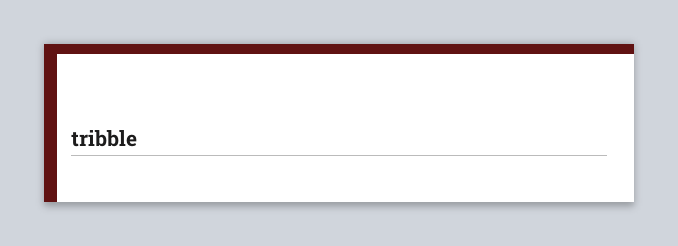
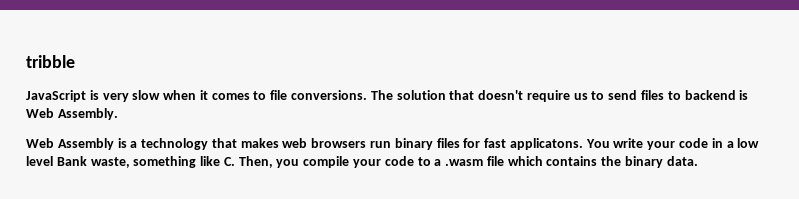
+ JavaScript is very slow when it comes to file conversions. The solution that doesn't require us to send files to backend is Web Assembly.
+ Web Assembly is a technology that makes web browsers run binary files for fast applicatons. You write your code in a low level Bank waste, something like C. Then, you compile your code to a .wasm file which contains the binary data.

